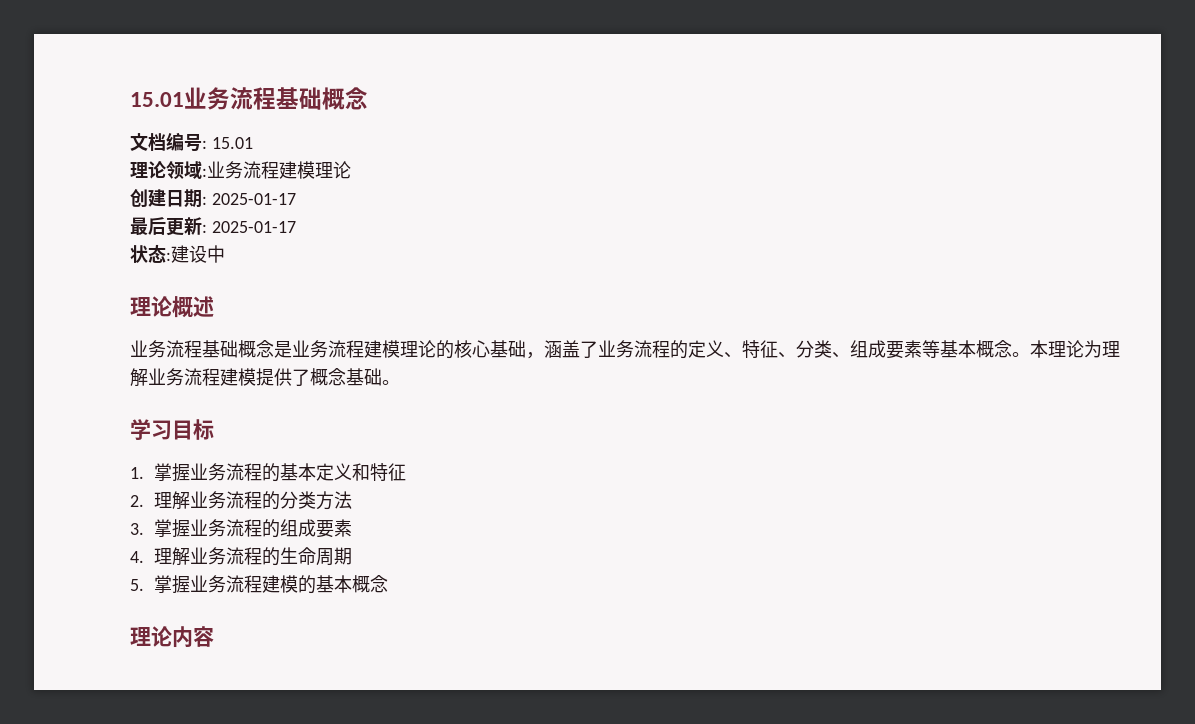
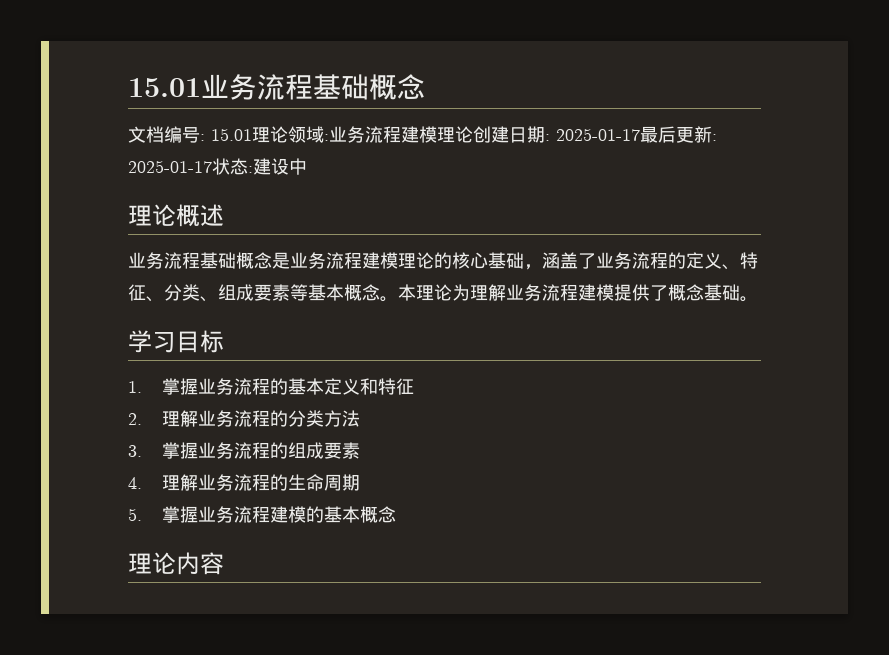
- 文档编号: 15.01
- 理论领域:业务流程建模理论
- 创建日期: 2025-01-17
- 最后更新: 2025-01-17
- 状态:建设中
+ 文档编号: 15.01理论领域:业务流程建模理论创建日期: 2025-01-17最后更新: 2025-01-17状态:建设中

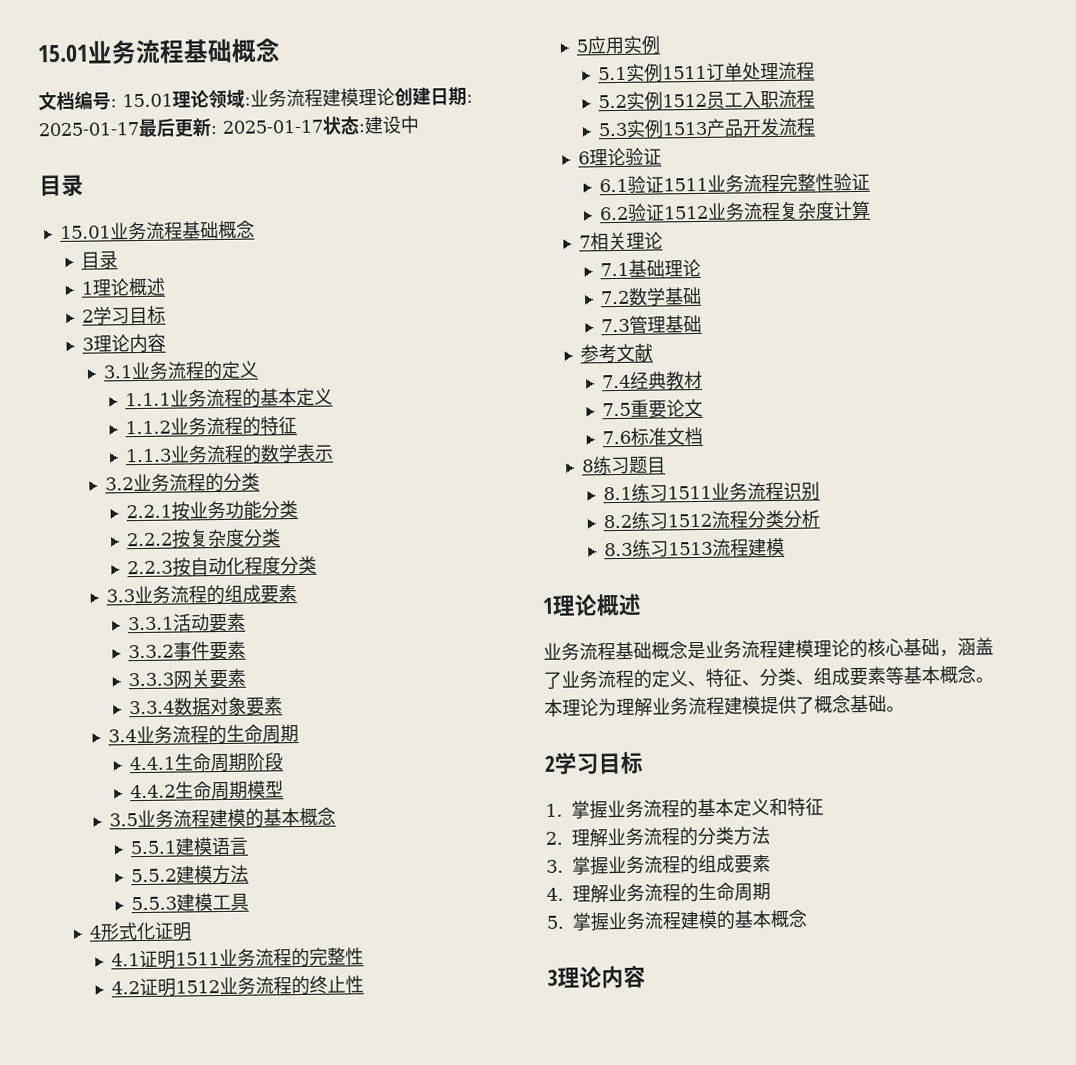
  文档编号: 15.01理论领域:业务流程建模理论创建日期: 2025-01-17最后更新: 2025-01-17状态:建设中
- 理论概述
+ 目录
+ 15.01业务流程基础概念
+ 目录
+ 1理论概述
+ 2学习目标
+ 3理论内容
+ 3.1业务流程的定义
+ 1.1.1业务流程的基本定义
+ 1.1.2业务流程的特征
+ 1.1.3业务流程的数学表示
+ 3.2业务流程的分类
+ 2.2.1按业务功能分类
+ 2.2.2按复杂度分类
+ 2.2.3按自动化程度分类
+ 3.3业务流程的组成要素
+ 3.3.1活动要素
+ 3.3.2事件要素
+ 3.3.3网关要素
+ 3.3.4数据对象要素
+ 3.4业务流程的生命周期
+ 4.4.1生命周期阶段
+ 4.4.2生命周期模型
+ 3.5业务流程建模的基本概念
+ 5.5.1建模语言
+ 5.5.2建模方法
+ 5.5.3建模工具
+ 4形式化证明
+ 4.1证明1511业务流程的完整性
+ 4.2证明1512业务流程的终止性
+ 5应用实例
+ 5.1实例1511订单处理流程
+ 5.2实例1512员工入职流程
+ 5.3实例1513产品开发流程
+ 6理论验证
+ 6.1验证1511业务流程完整性验证
+ 6.2验证1512业务流程复杂度计算
+ 7相关理论
+ 7.1基础理论
+ 7.2数学基础
+ 7.3管理基础
+ 参考文献
+ 7.4经典教材
+ 7.5重要论文
+ 7.6标准文档
+ 8练习题目
+ 8.1练习1511业务流程识别
+ 8.2练习1512流程分类分析
+ 8.3练习1513流程建模
+ 1理论概述
  本理论为理解业务流程建模提供了概念基础。
- 学习目标
+ 2学习目标
  5.掌握业务流程建模的基本概念
- 理论内容
+ 3理论内容

